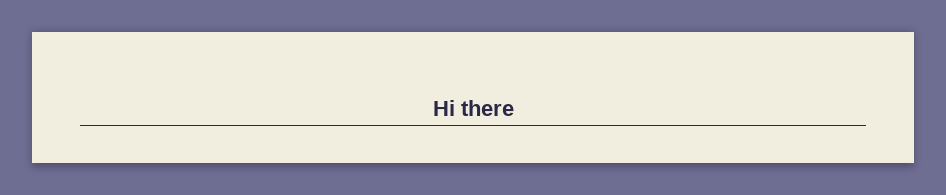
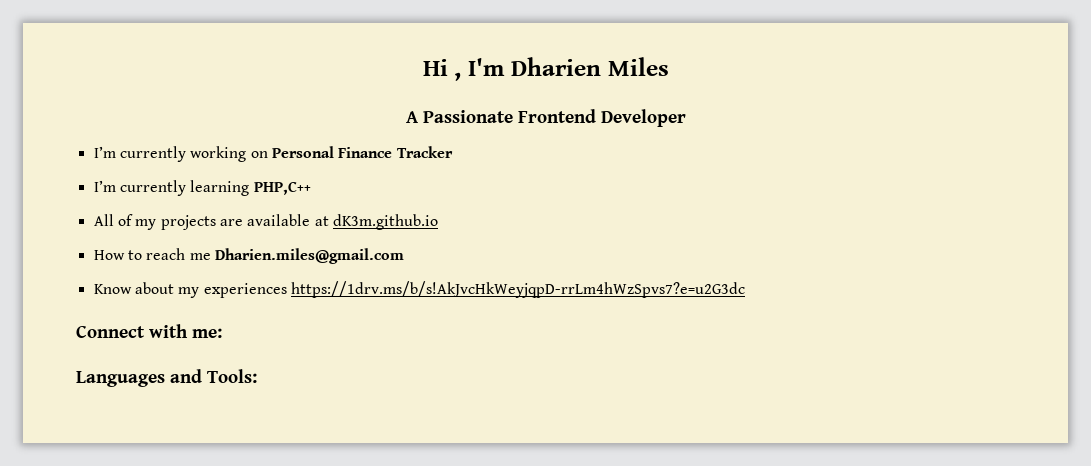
- Hi there
+ Hi , I'm Dharien Miles
+ A Passionate Frontend Developer
+ I’m currently working on Personal Finance Tracker
+ I’m currently learning PHP,C++
+ All of my projects are available at dK3m.github.io
+ How to reach me Dharien.miles@gmail.com
+ Know about my experiences https://1drv.ms/b/s!AkJvcHkWeyjqpD-rrLm4hWzSpvs7?e=u2G3dc
+ Connect with me:
+ Languages and Tools:

